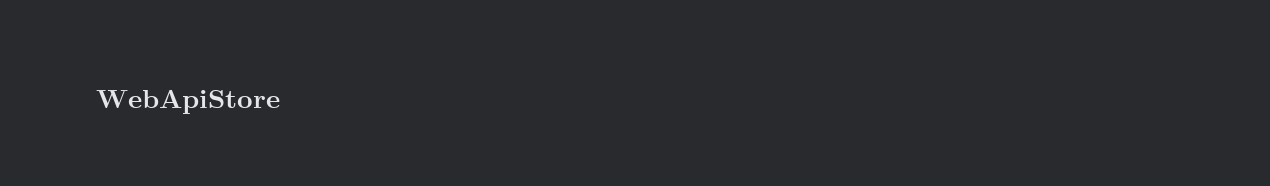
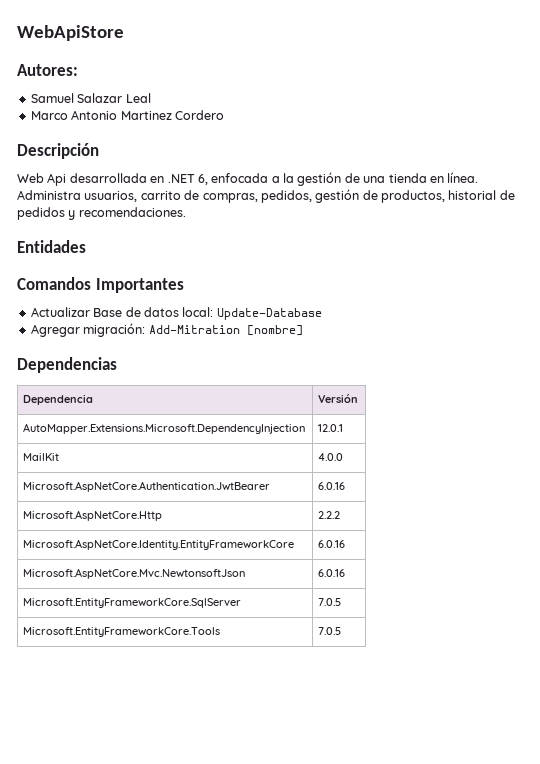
+ Autores:
+ Samuel Salazar Leal
+ Marco Antonio Martinez Cordero
+ Descripción
+ Web Api desarrollada en .NET 6, enfocada a la gestión de una tienda en línea. Administra usuarios, carrito de compras, pedidos, gestión de productos, historial de pedidos y recomendaciones.
+ Entidades
+ Comandos Importantes
+ Actualizar Base de datos local: Update-Database
+ Agregar migración: Add-Mitration [nombre]
+ Dependencias
+ Dependencia | Versión
+ AutoMapper.Extensions.Microsoft.DependencyInjection | 12.0.1
+ MailKit | 4.0.0
+ Microsoft.AspNetCore.Authentication.JwtBearer | 6.0.16
+ Microsoft.AspNetCore.Http | 2.2.2
+ Microsoft.AspNetCore.Identity.EntityFrameworkCore | 6.0.16
+ Microsoft.AspNetCore.Mvc.NewtonsoftJson | 6.0.16
+ Microsoft.EntityFrameworkCore.SqlServer | 7.0.5
+ Microsoft.EntityFrameworkCore.Tools | 7.0.5

